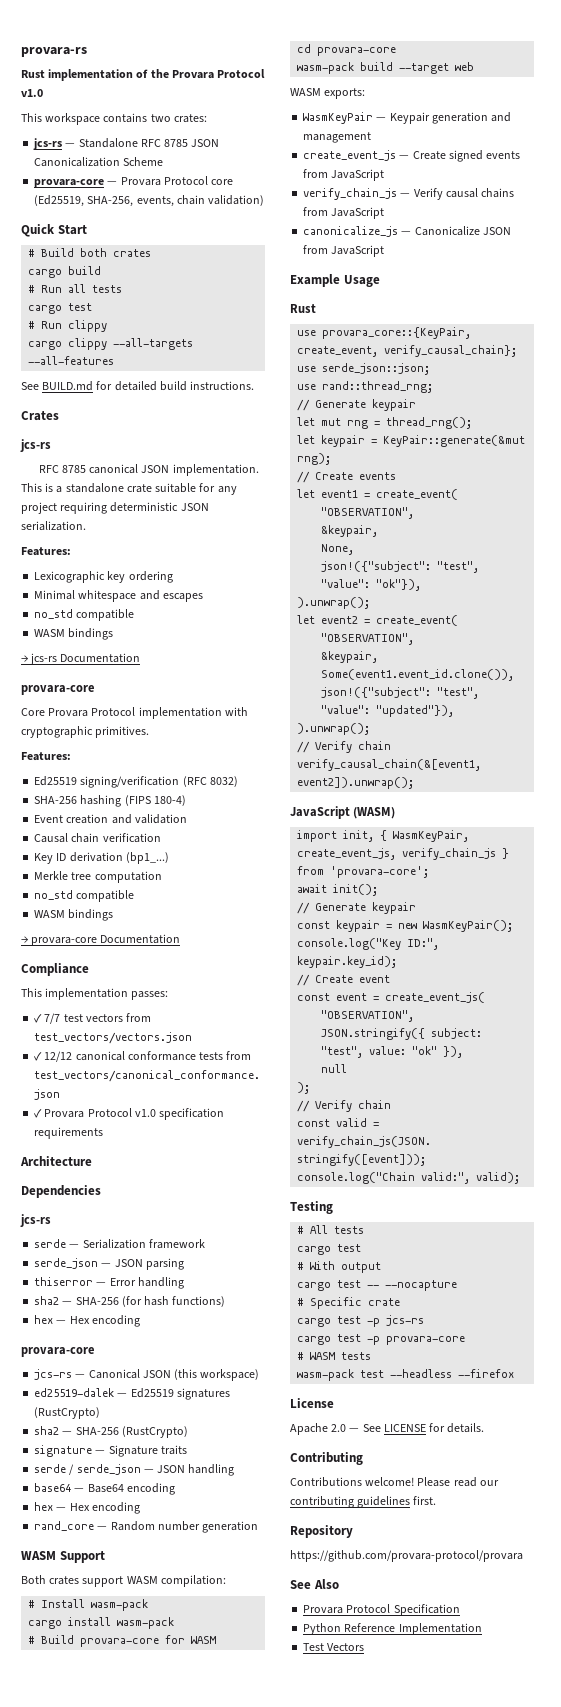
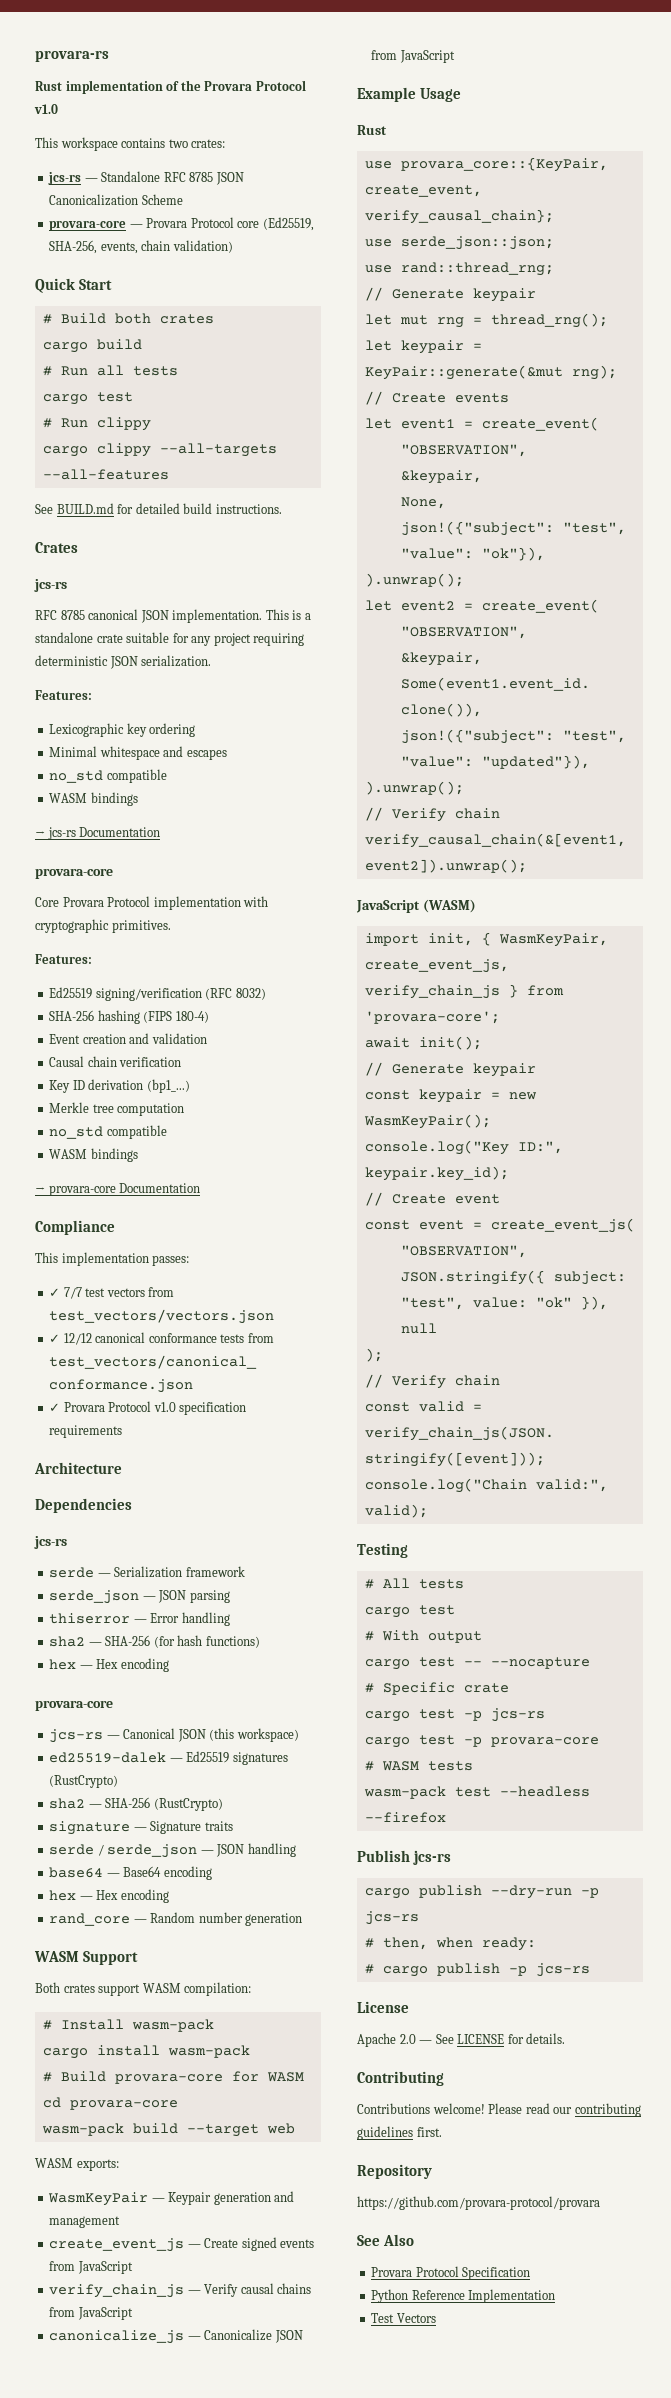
+ Publish jcs-rs
+ cargo publish --dry-run -p jcs-rs
+ # then, when ready:
+ # cargo publish -p jcs-rs

